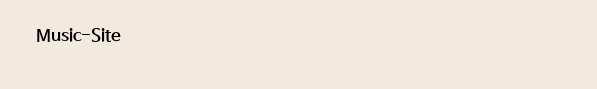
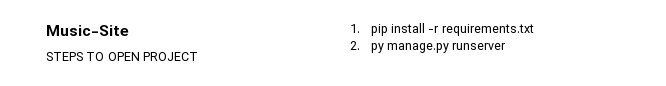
+ STEPS TO OPEN PROJECT
+ 1. pip install -r requirements.txt
+ 2. py manage.py runserver

